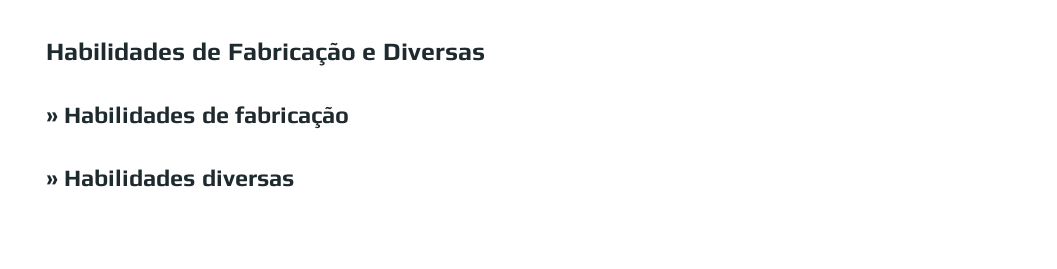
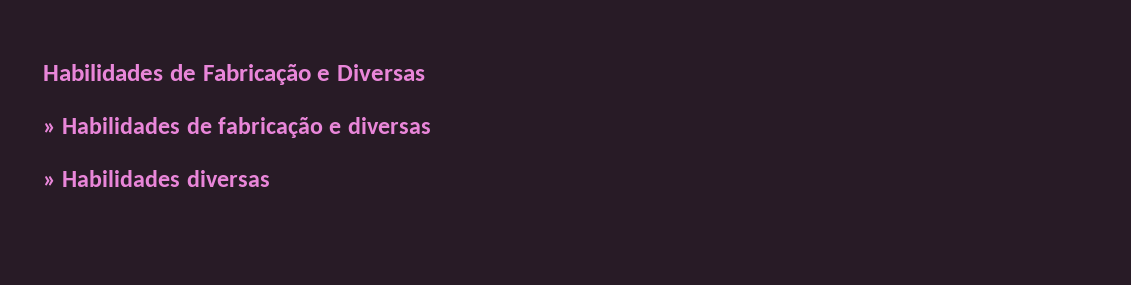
- » Habilidades de fabricação
+ » Habilidades de fabricação e diversas

